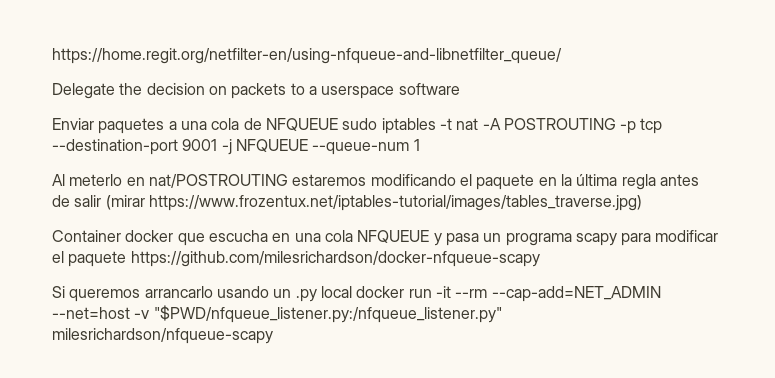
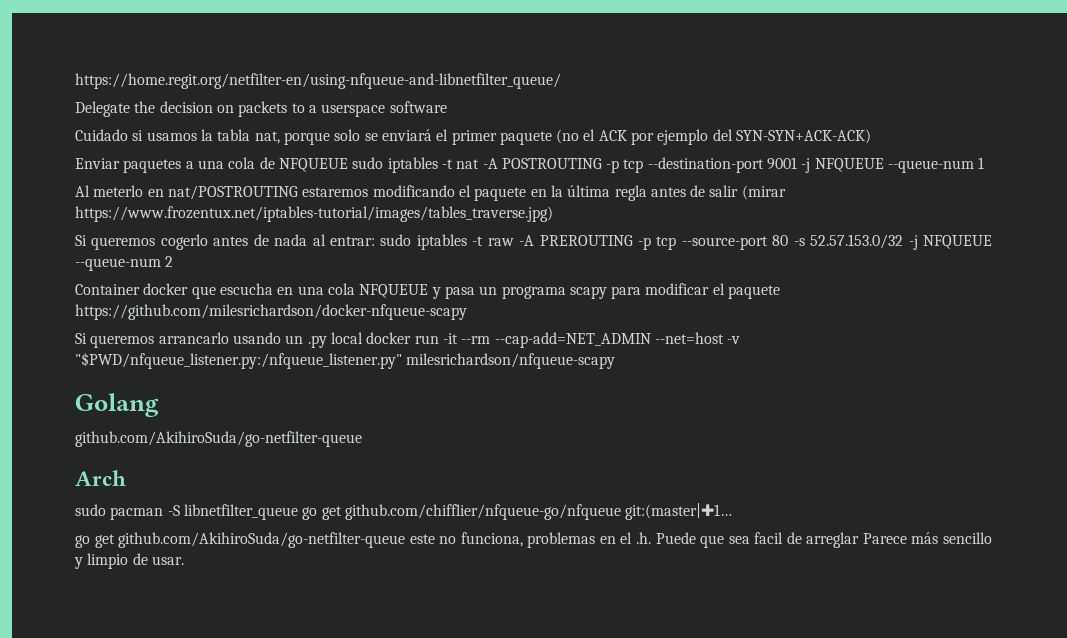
+ Cuidado si usamos la tabla nat, porque solo se enviará el primer paquete (no el ACK por ejemplo del SYN-SYN+ACK-ACK)
+ Si queremos cogerlo antes de nada al entrar: sudo iptables -t raw -A PREROUTING -p tcp --source-port 80 -s 52.57.153.0/32 -j NFQUEUE --queue-num 2
+ Golang
+ github.com/AkihiroSuda/go-netfilter-queue
+ Arch
+ sudo pacman -S libnetfilter_queue go get github.com/chifflier/nfqueue-go/nfqueue git:(master|✚1…
+ go get github.com/AkihiroSuda/go-netfilter-queue este no funciona, problemas en el .h. Puede que sea facil de arreglar Parece más sencillo y limpio de usar.

